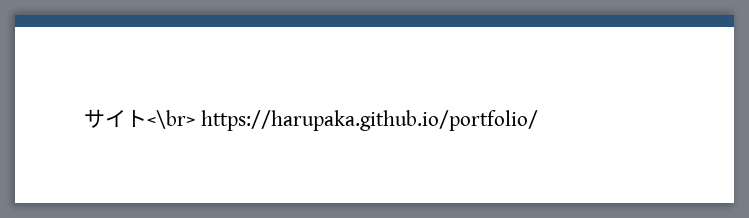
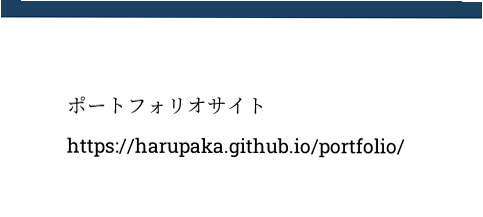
- サイト<\br> https://harupaka.github.io/portfolio/
+ ポートフォリオサイト
+ https://harupaka.github.io/portfolio/

